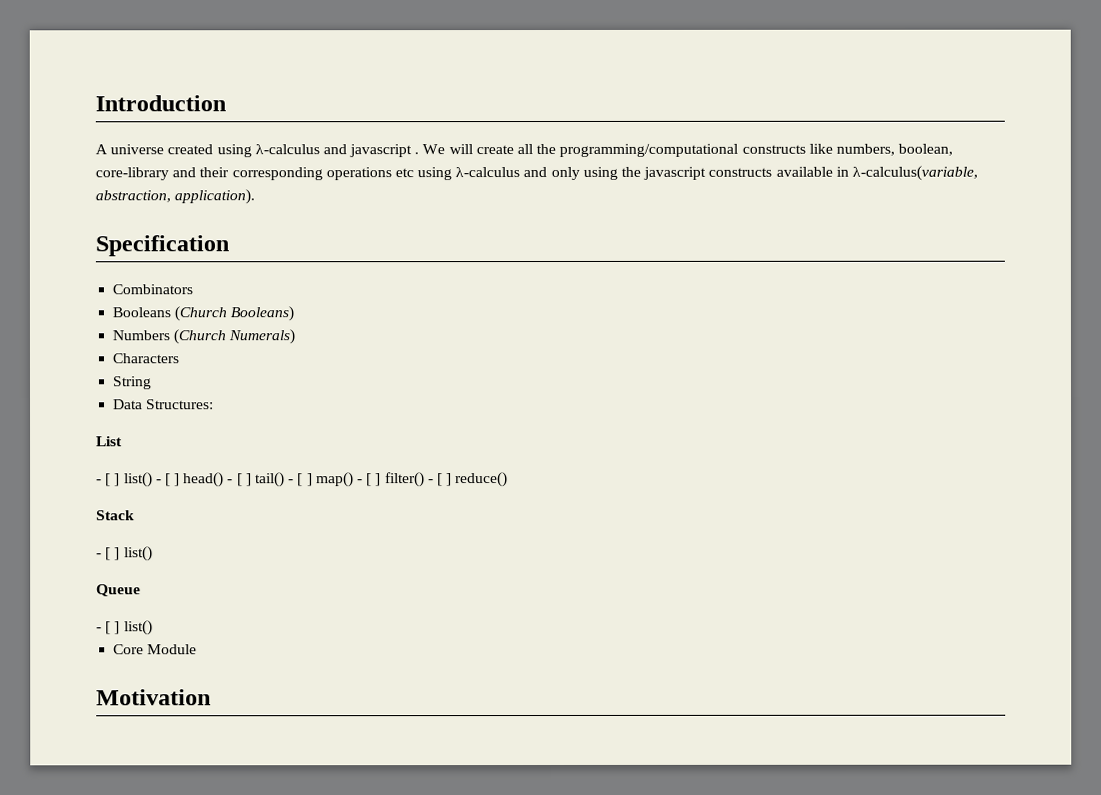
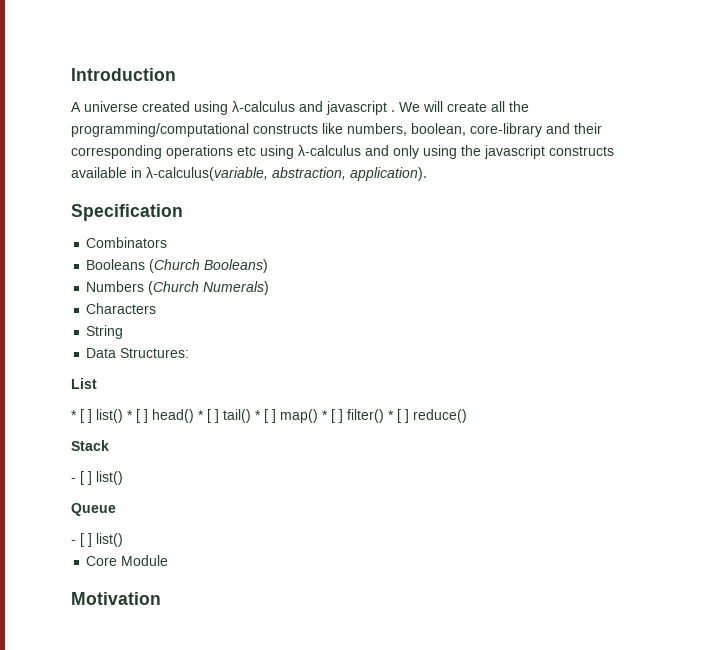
- - [ ] list() - [ ] head() - [ ] tail() - [ ] map() - [ ] filter() - [ ] reduce()
+ * [ ] list() * [ ] head() * [ ] tail() * [ ] map() * [ ] filter() * [ ] reduce()

